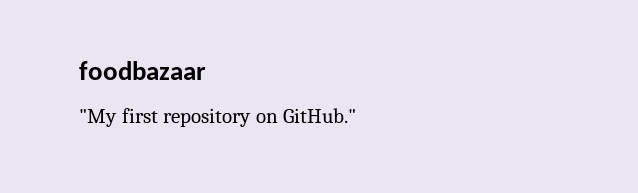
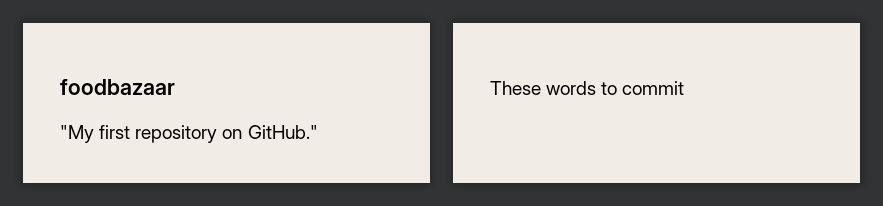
+ These words to commit

